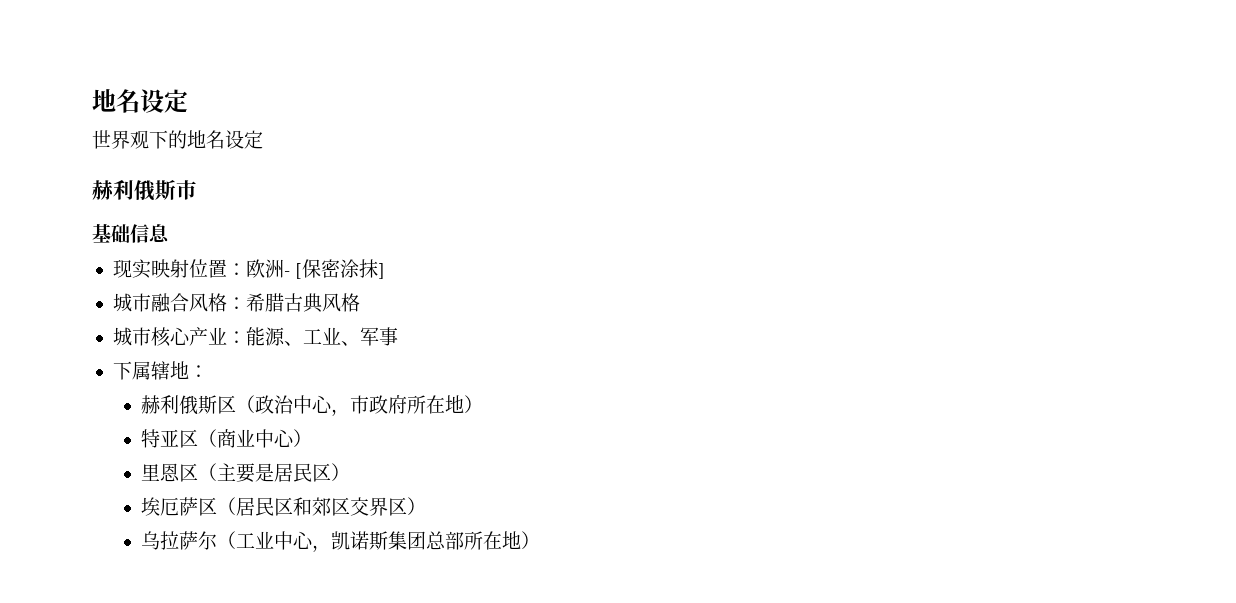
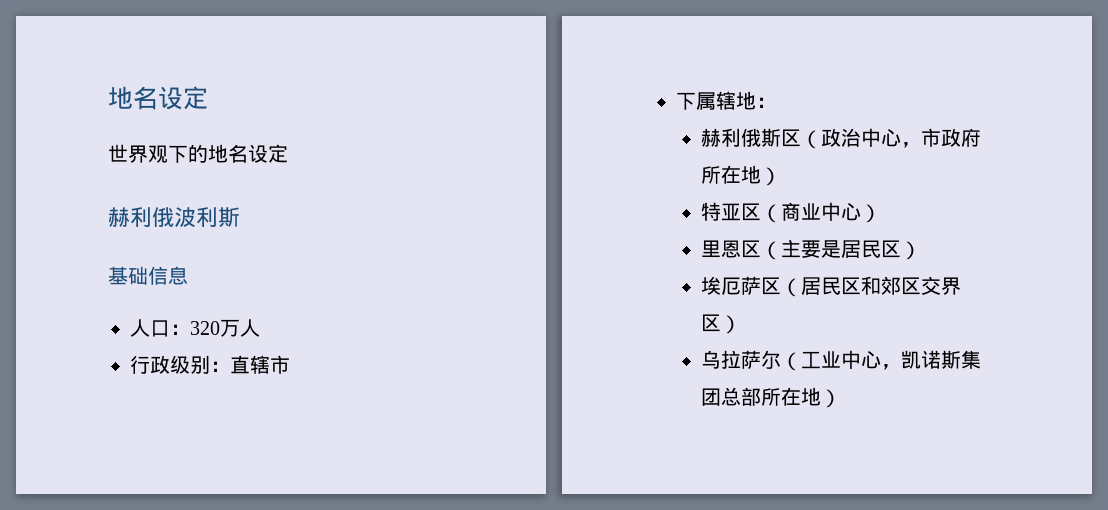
- 赫利俄斯市
+ 赫利俄波利斯
- 现实映射位置：欧洲- [保密涂抹]
- 城市融合风格：希腊古典风格
- 城市核心产业：能源、工业、军事
+ 人口：320万人
+ 行政级别：直辖市

